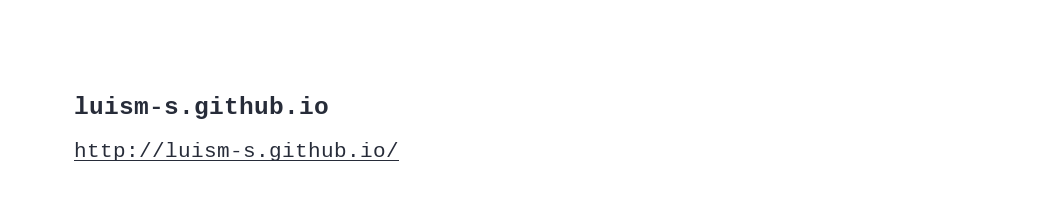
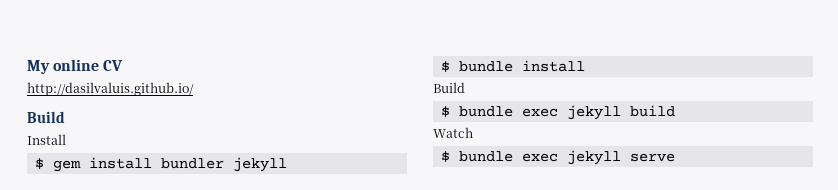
- luism-s.github.io
- http://luism-s.github.io/
+ My online CV
+ http://dasilvaluis.github.io/
+ Build
+ Install
+ $ gem install bundler jekyll
+ $ bundle install
+ Build
+ $ bundle exec jekyll build
+ Watch
+ $ bundle exec jekyll serve

